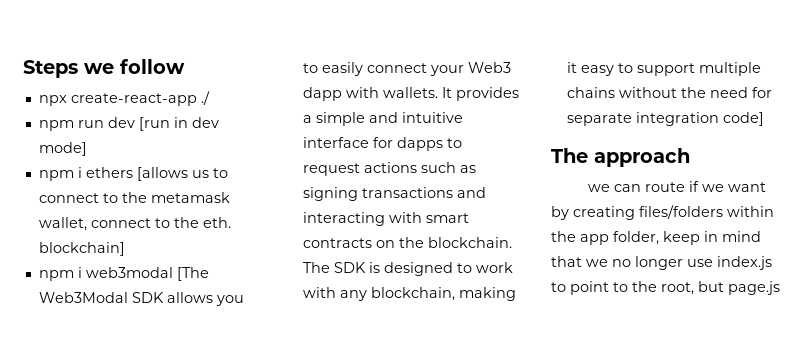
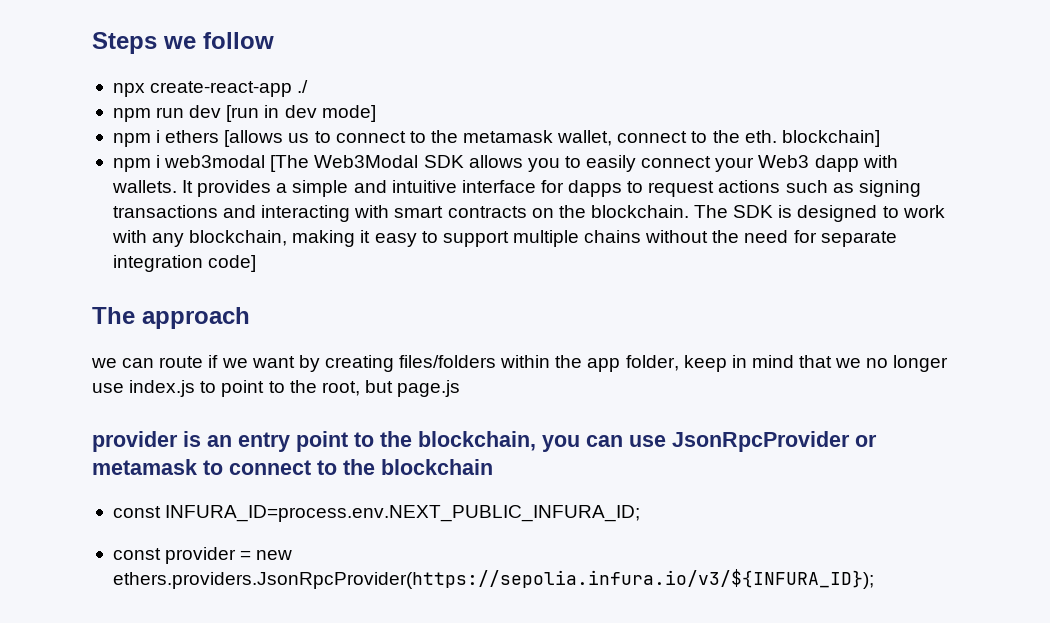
+ provider is an entry point to the blockchain, you can use JsonRpcProvider or metamask to connect to the blockchain
+ const INFURA_ID=process.env.NEXT_PUBLIC_INFURA_ID;
+ const provider = new ethers.providers.JsonRpcProvider(https://sepolia.infura.io/v3/${INFURA_ID});

